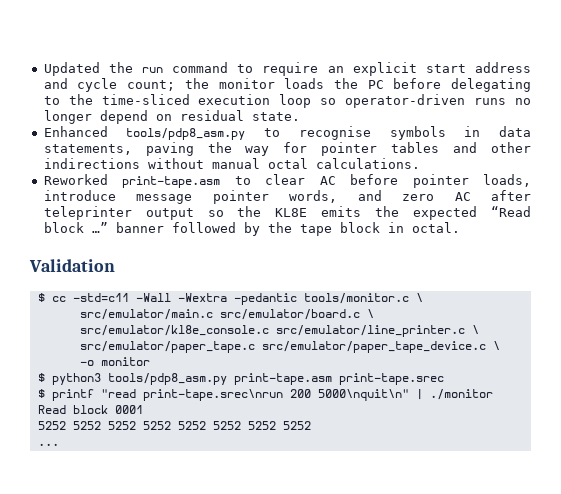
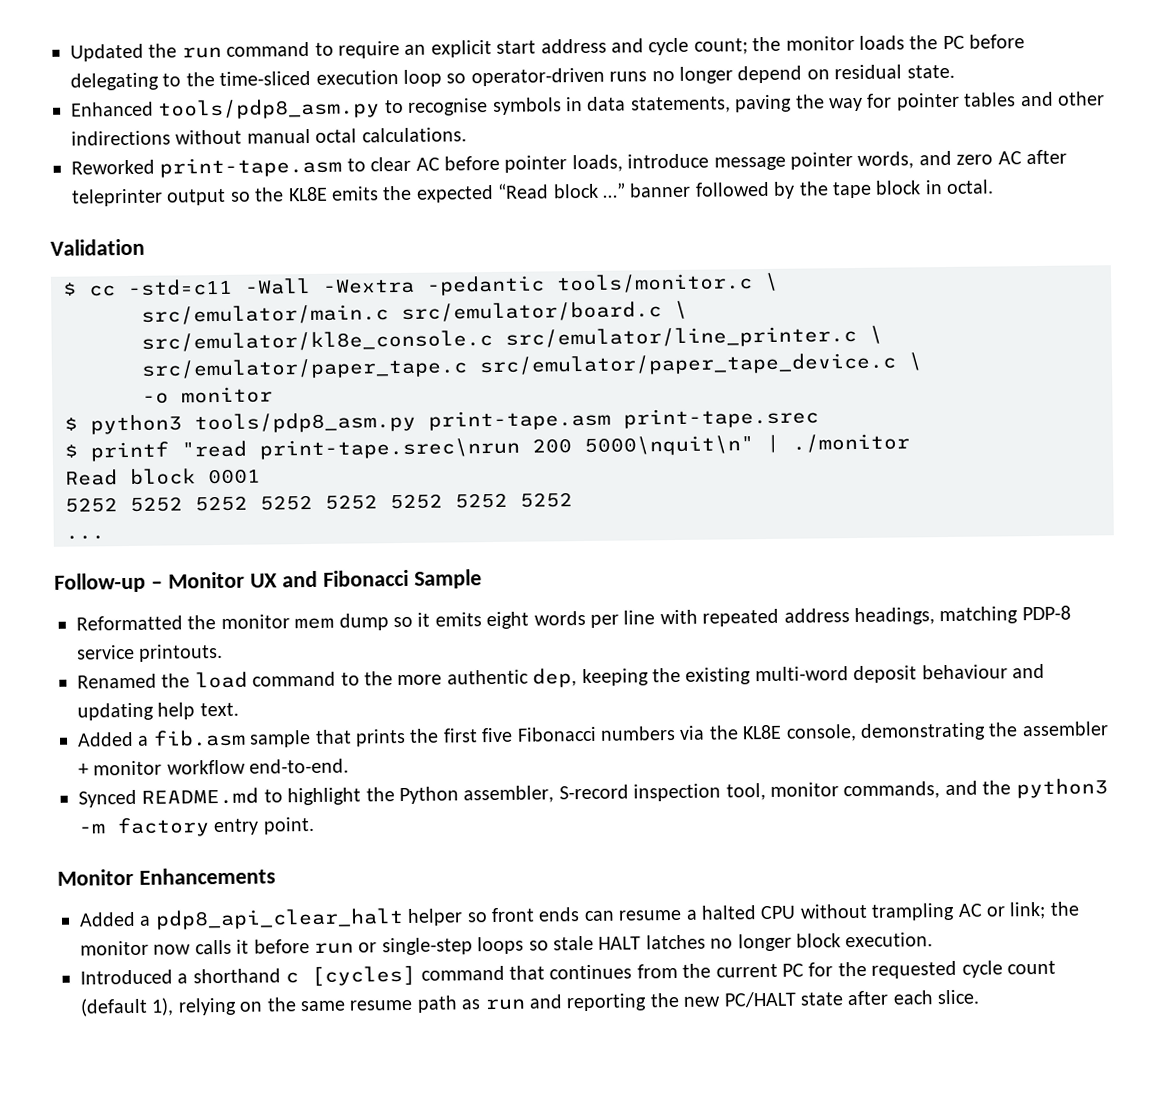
+ Follow-up – Monitor UX and Fibonacci Sample
+ Reformatted the monitor mem dump so it emits eight words per line with repeated address headings, matching PDP-8 service printouts.
+ Renamed the load command to the more authentic dep, keeping the existing multi-word deposit behaviour and updating help text.
+ Added a fib.asm sample that prints the first five Fibonacci numbers via the KL8E console, demonstrating the assembler + monitor workflow end-to-end.
+ Synced README.md to highlight the Python assembler, S-record inspection tool, monitor commands, and the python3 -m factory entry point.
+ Monitor Enhancements
+ Added a pdp8_api_clear_halt helper so front ends can resume a halted CPU without trampling AC or link; the monitor now calls it before run or single-step loops so stale HALT latches no longer block execution.
+ Introduced a shorthand c [cycles] command that continues from the current PC for the requested cycle count (default 1), relying on the same resume path as run and reporting the new PC/HALT state after each slice.

